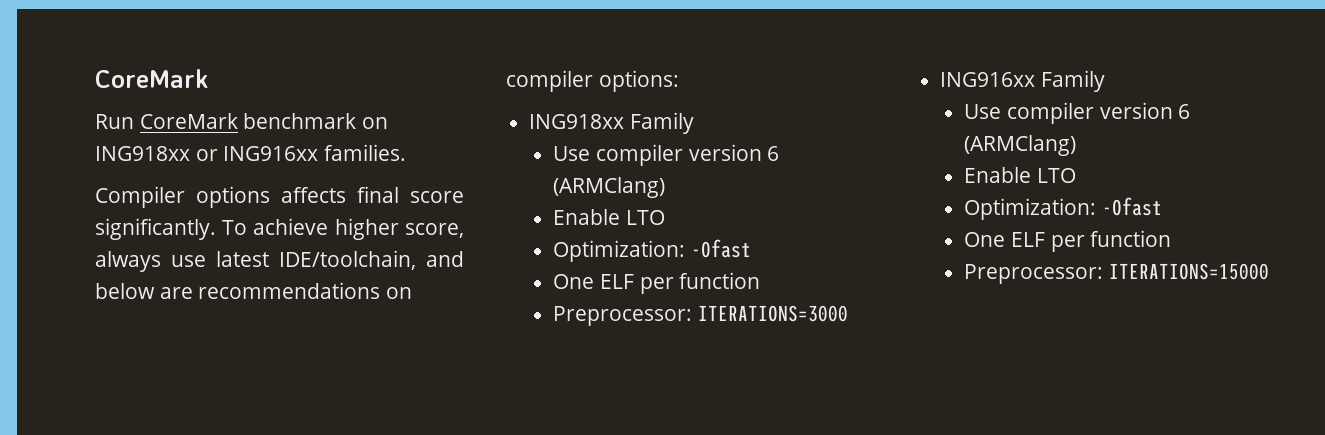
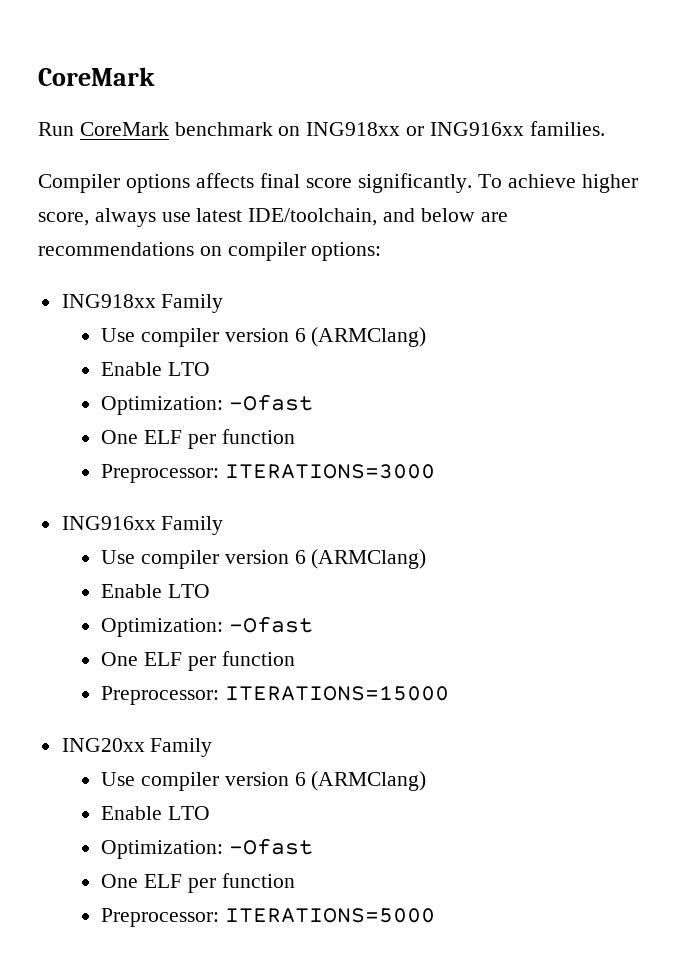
+ ING20xx Family
+ Use compiler version 6 (ARMClang)
+ Enable LTO
+ Optimization: -Ofast
+ One ELF per function
+ Preprocessor: ITERATIONS=5000

